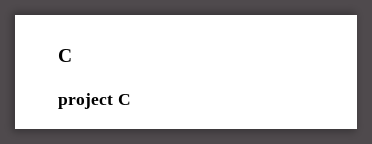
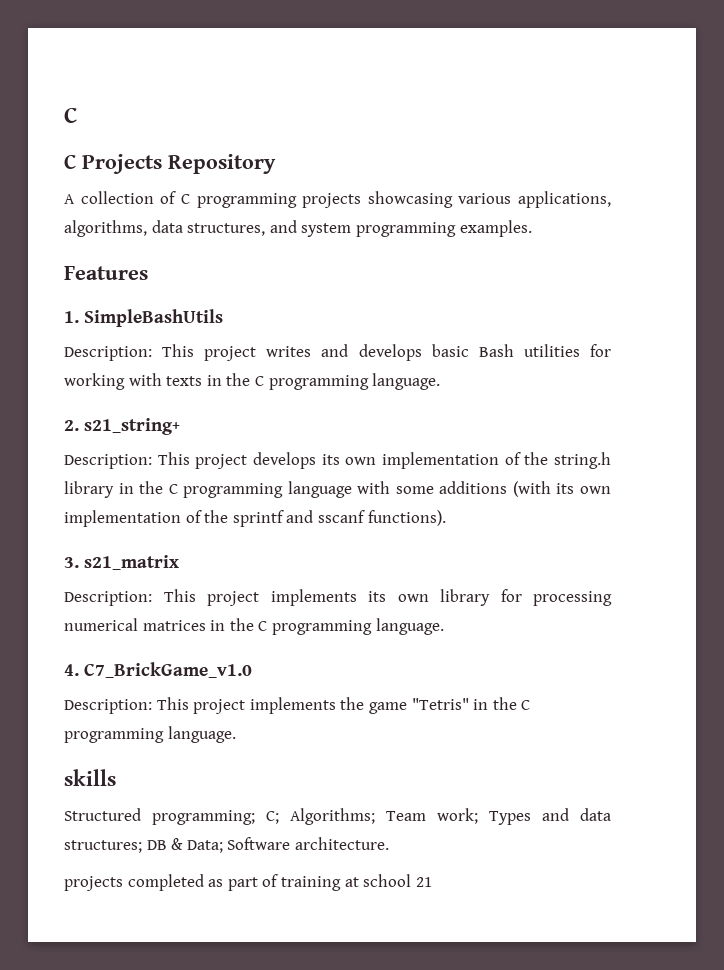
- project C
+ C Projects Repository
+ A collection of C programming projects showcasing various applications, algorithms, data structures, and system programming examples.
+ Features
+ 1. SimpleBashUtils
+ Description: This project writes and develops basic Bash utilities for working with texts in the C programming language.
+ 2. s21_string+
+ Description: This project develops its own implementation of the string.h library in the C programming language with some additions (with its own implementation of the sprintf and sscanf functions).
+ 3. s21_matrix
+ Description: This project implements its own library for processing numerical matrices in the C programming language.
+ 4. C7_BrickGame_v1.0
+ Description: This project implements the game "Tetris" in the C programming language.
+ skills
+ Structured programming; C; Algorithms; Team work; Types and data structures; DB & Data; Software architecture.
+ projects completed as part of training at school 21

